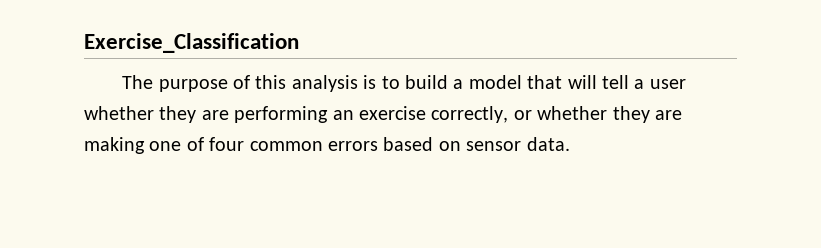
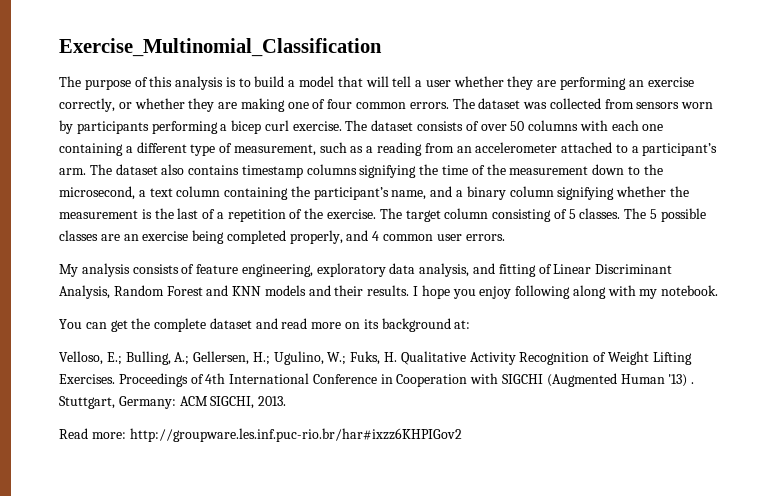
- Exercise_Classification
+ Exercise_Multinomial_Classification
- The purpose of this analysis is to build a model that will tell a user whether they are performing an exercise correctly, or whether they are making one of four common errors based on sensor data.
+ The purpose of this analysis is to build a model that will tell a user whether they are performing an exercise correctly, or whether they are making one of four common errors. The dataset was collected from sensors worn by participants performing a bicep curl exercise. The dataset consists of over 50 columns with each one containing a different type of measurement, such as a reading from an accelerometer attached to a participant’s arm. The dataset also contains timestamp columns signifying the time of the measurement down to the microsecond, a text column containing the participant’s name, and a binary column signifying whether the measurement is the last of a repetition of the exercise. The target column consisting of 5 classes. The 5 possible classes are an exercise being completed properly, and 4 common user errors.
+ My analysis consists of feature engineering, exploratory data analysis, and fitting of Linear Discriminant Analysis, Random Forest and KNN models and their results. I hope you enjoy following along with my notebook.
+ You can get the complete dataset and read more on its background at:
+ Velloso, E.; Bulling, A.; Gellersen, H.; Ugulino, W.; Fuks, H. Qualitative Activity Recognition of Weight Lifting Exercises. Proceedings of 4th International Conference in Cooperation with SIGCHI (Augmented Human '13) . Stuttgart, Germany: ACM SIGCHI, 2013.
+ Read more: http://groupware.les.inf.puc-rio.br/har#ixzz6KHPIGov2

